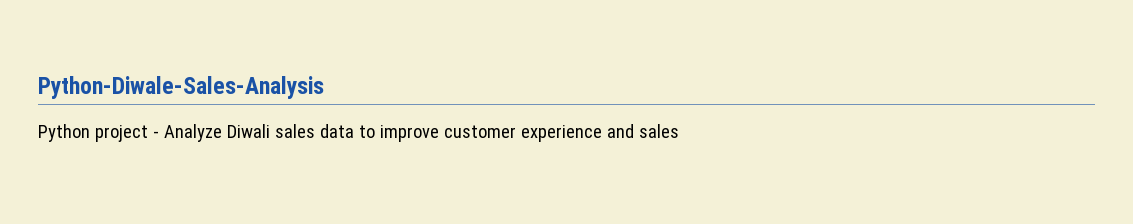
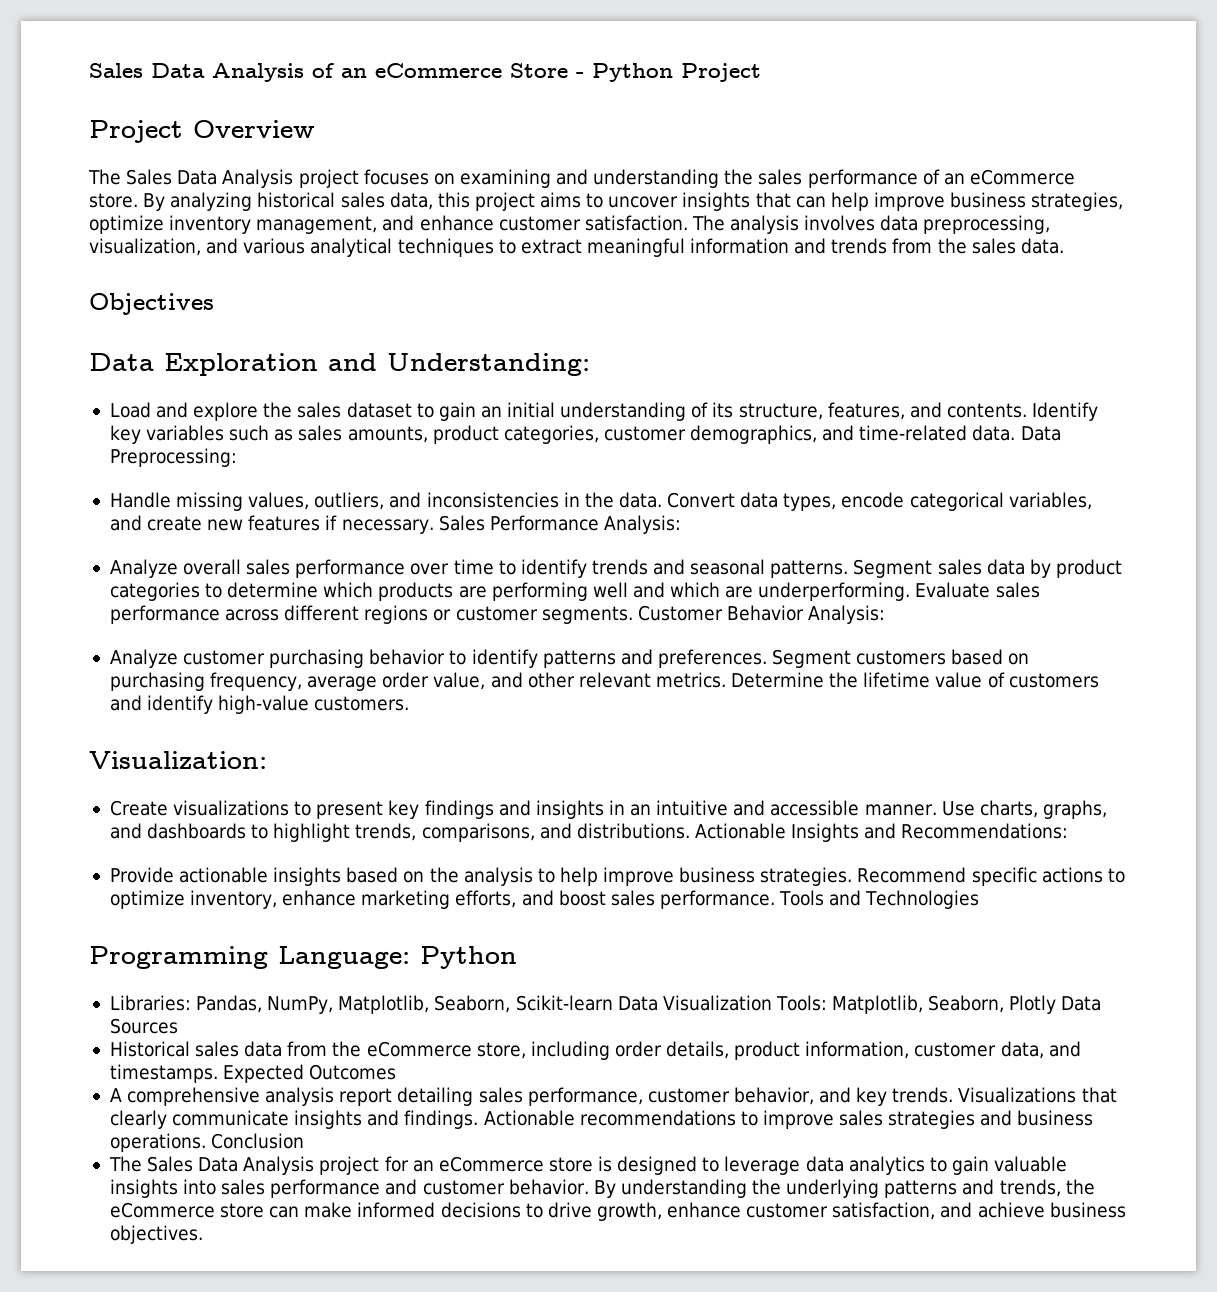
- Python-Diwale-Sales-Analysis
- Python project - Analyze Diwali sales data to improve customer experience and sales
+ Sales Data Analysis of an eCommerce Store - Python Project
+ Project Overview
+ The Sales Data Analysis project focuses on examining and understanding the sales performance of an eCommerce store. By analyzing historical sales data, this project aims to uncover insights that can help improve business strategies, optimize inventory management, and enhance customer satisfaction. The analysis involves data preprocessing, visualization, and various analytical techniques to extract meaningful information and trends from the sales data.
+ Objectives
+ Data Exploration and Understanding:
+ Load and explore the sales dataset to gain an initial understanding of its structure, features, and contents. Identify key variables such as sales amounts, product categories, customer demographics, and time-related data. Data Preprocessing:
+ Handle missing values, outliers, and inconsistencies in the data. Convert data types, encode categorical variables, and create new features if necessary. Sales Performance Analysis:
+ Analyze overall sales performance over time to identify trends and seasonal patterns. Segment sales data by product categories to determine which products are performing well and which are underperforming. Evaluate sales performance across different regions or customer segments. Customer Behavior Analysis:
+ Analyze customer purchasing behavior to identify patterns and preferences. Segment customers based on purchasing frequency, average order value, and other relevant metrics. Determine the lifetime value of customers and identify high-value customers.
+ Visualization:
+ Create visualizations to present key findings and insights in an intuitive and accessible manner. Use charts, graphs, and dashboards to highlight trends, comparisons, and distributions. Actionable Insights and Recommendations:
+ Provide actionable insights based on the analysis to help improve business strategies. Recommend specific actions to optimize inventory, enhance marketing efforts, and boost sales performance. Tools and Technologies
+ Programming Language: Python
+ Libraries: Pandas, NumPy, Matplotlib, Seaborn, Scikit-learn Data Visualization Tools: Matplotlib, Seaborn, Plotly Data Sources
+ Historical sales data from the eCommerce store, including order details, product information, customer data, and timestamps. Expected Outcomes
+ A comprehensive analysis report detailing sales performance, customer behavior, and key trends. Visualizations that clearly communicate insights and findings. Actionable recommendations to improve sales strategies and business operations. Conclusion
+ The Sales Data Analysis project for an eCommerce store is designed to leverage data analytics to gain valuable insights into sales performance and customer behavior. By understanding the underlying patterns and trends, the eCommerce store can make informed decisions to drive growth, enhance customer satisfaction, and achieve business objectives.

